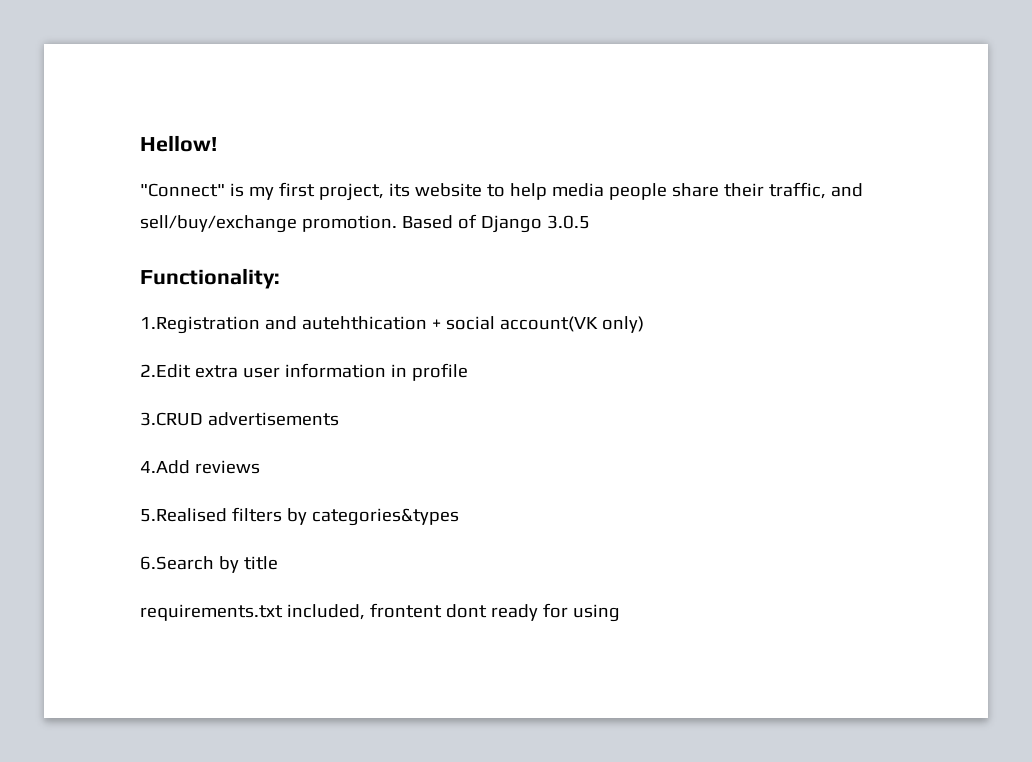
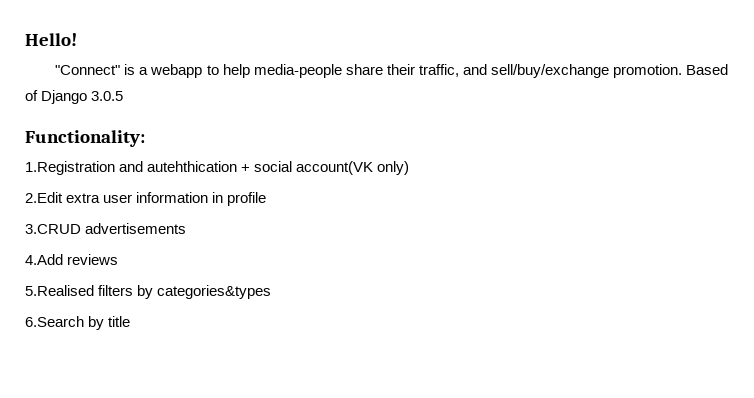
- Hellow!
+ Hello!
- "Connect" is my first project, its website to help media people share their traffic, and sell/buy/exchange promotion.
+ "Connect" is a webapp to help media-people share their traffic, and sell/buy/exchange promotion.
- requirements.txt included, frontent dont ready for using

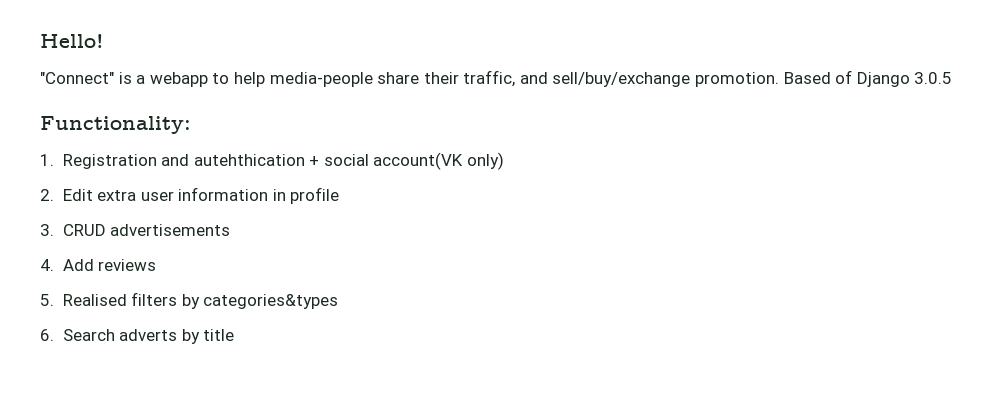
- 1.Registration and autehthication + social account(VK only)
+ 1. Registration and autehthication + social account(VK only)
- 2.Edit extra user information in profile
+ 2. Edit extra user information in profile
- 3.CRUD advertisements
+ 3. CRUD advertisements
- 4.Add reviews
+ 4. Add reviews
- 5.Realised filters by categories&types
+ 5. Realised filters by categories&types
- 6.Search by title
+ 6. Search adverts by title

